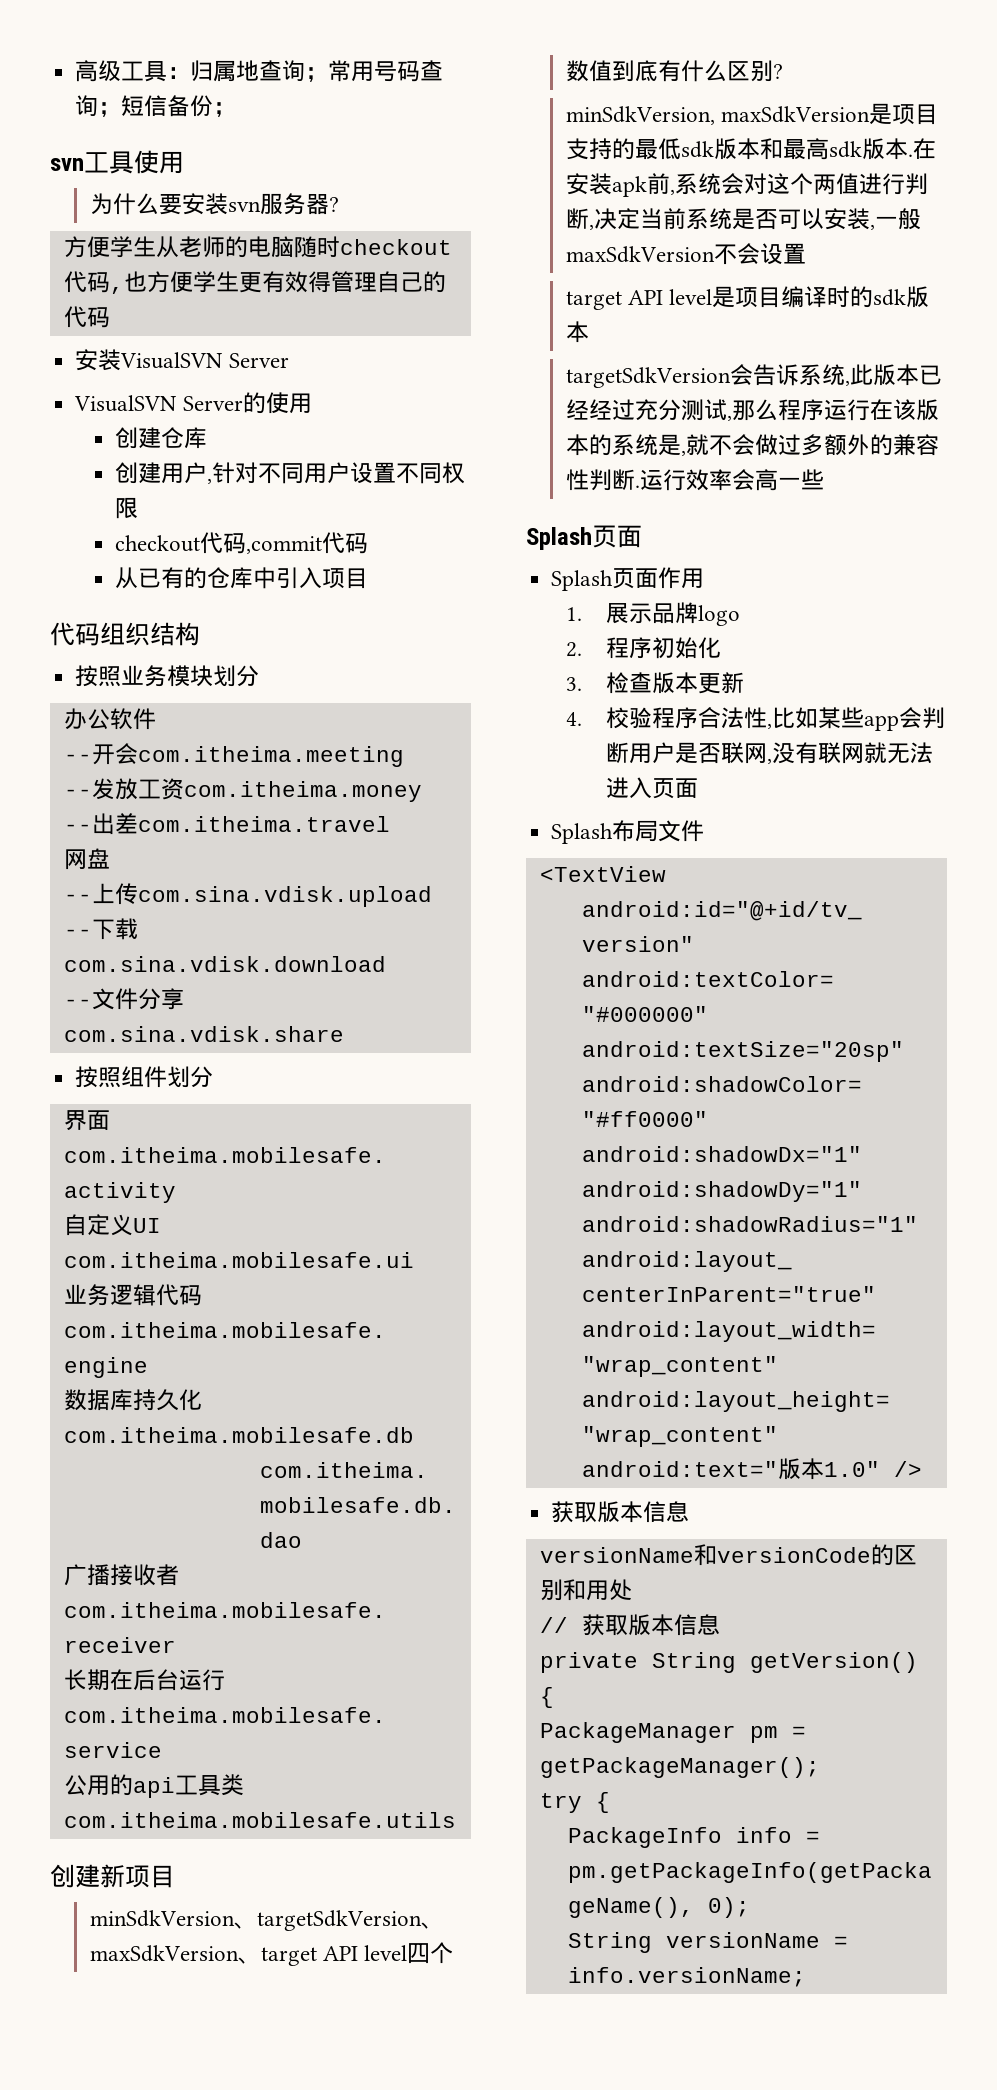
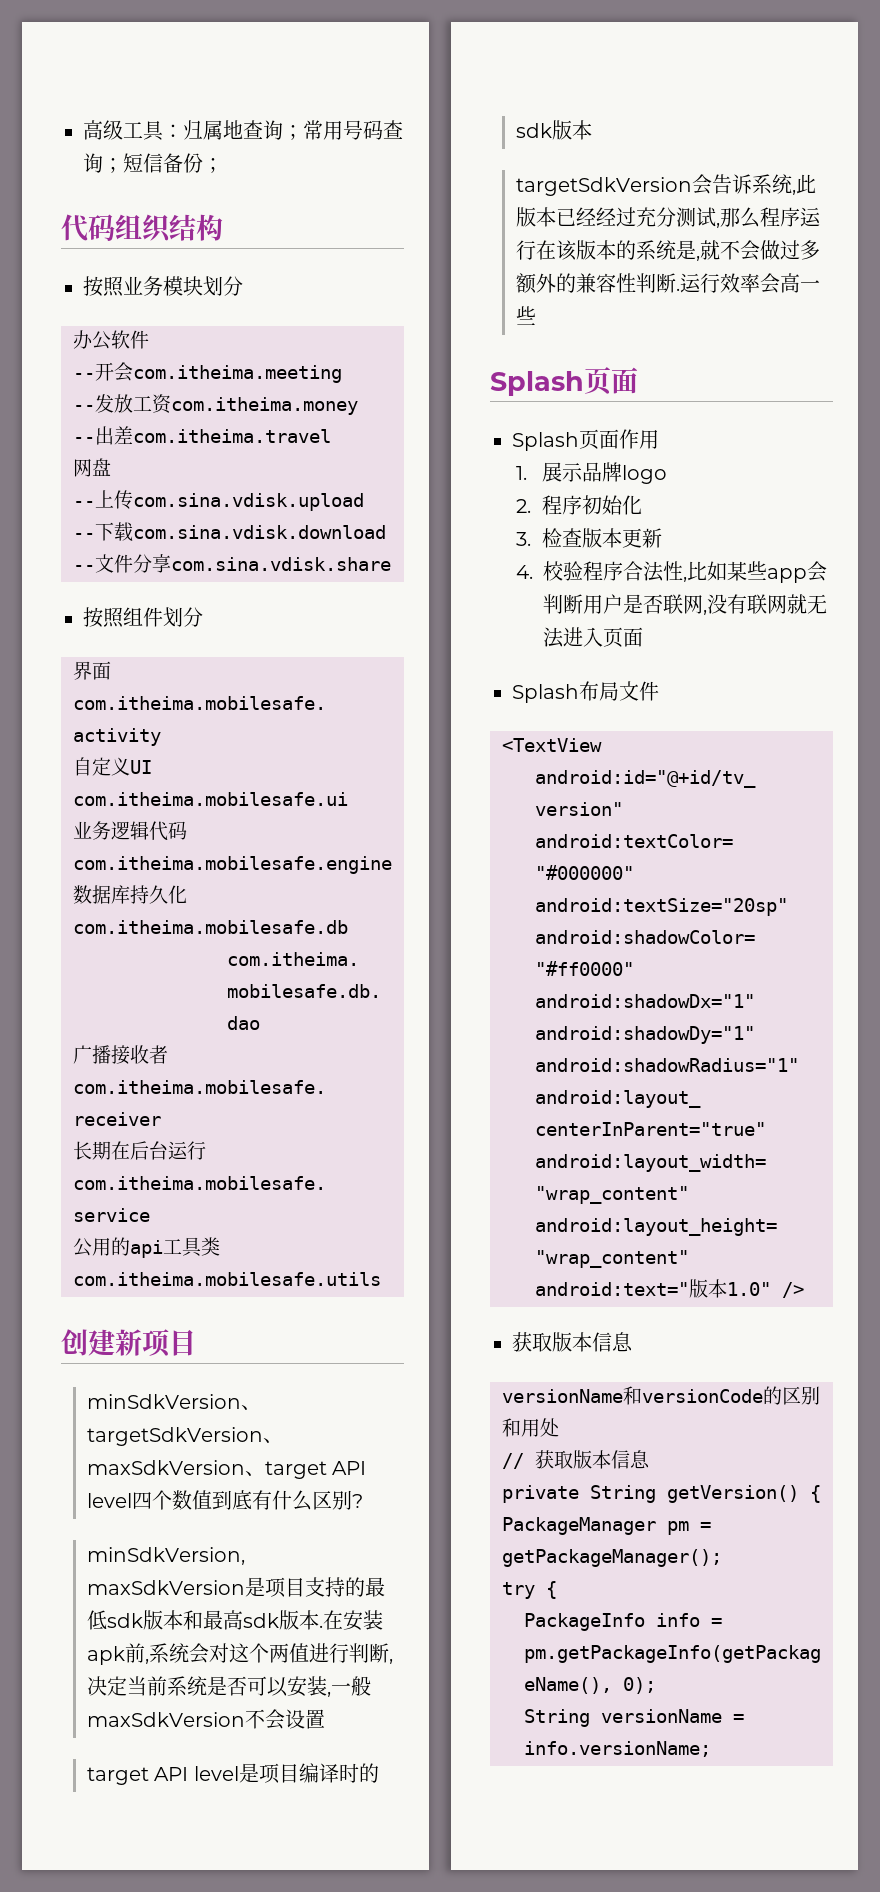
- svn工具使用
- 为什么要安装svn服务器?
- 方便学生从老师的电脑随时checkout代码,也方便学生更有效得管理自己的代码
- 安装VisualSVN Server
- VisualSVN Server的使用
- 创建仓库
- 创建用户,针对不同用户设置不同权限
- checkout代码,commit代码
- 从已有的仓库中引入项目

